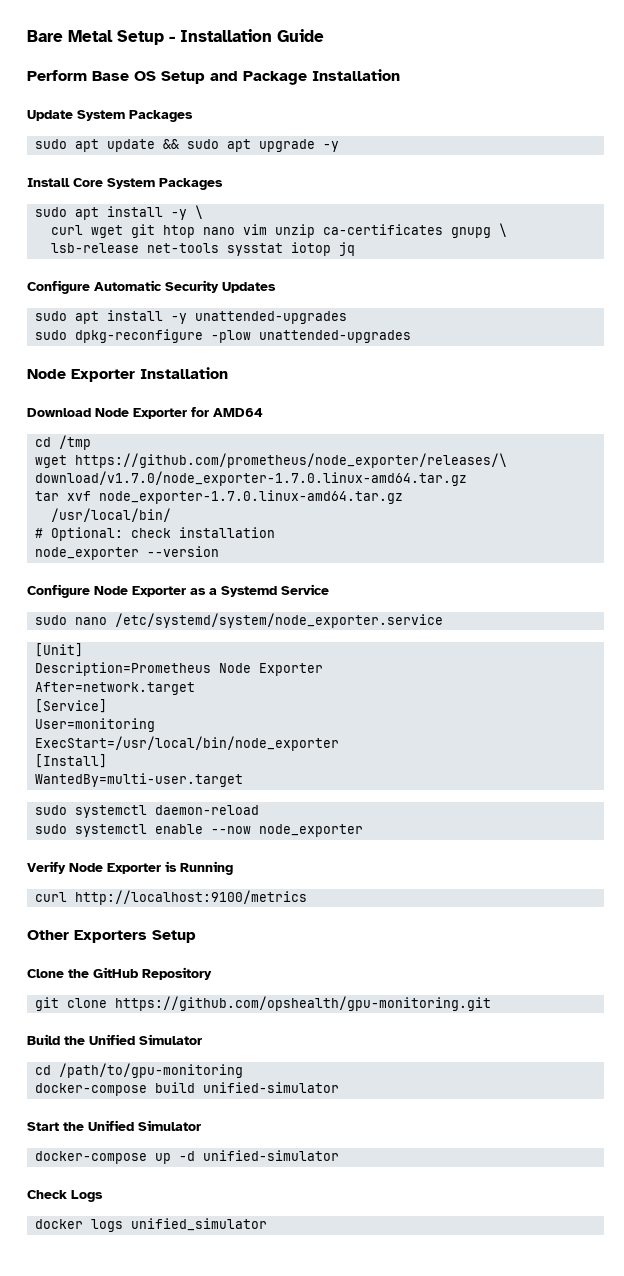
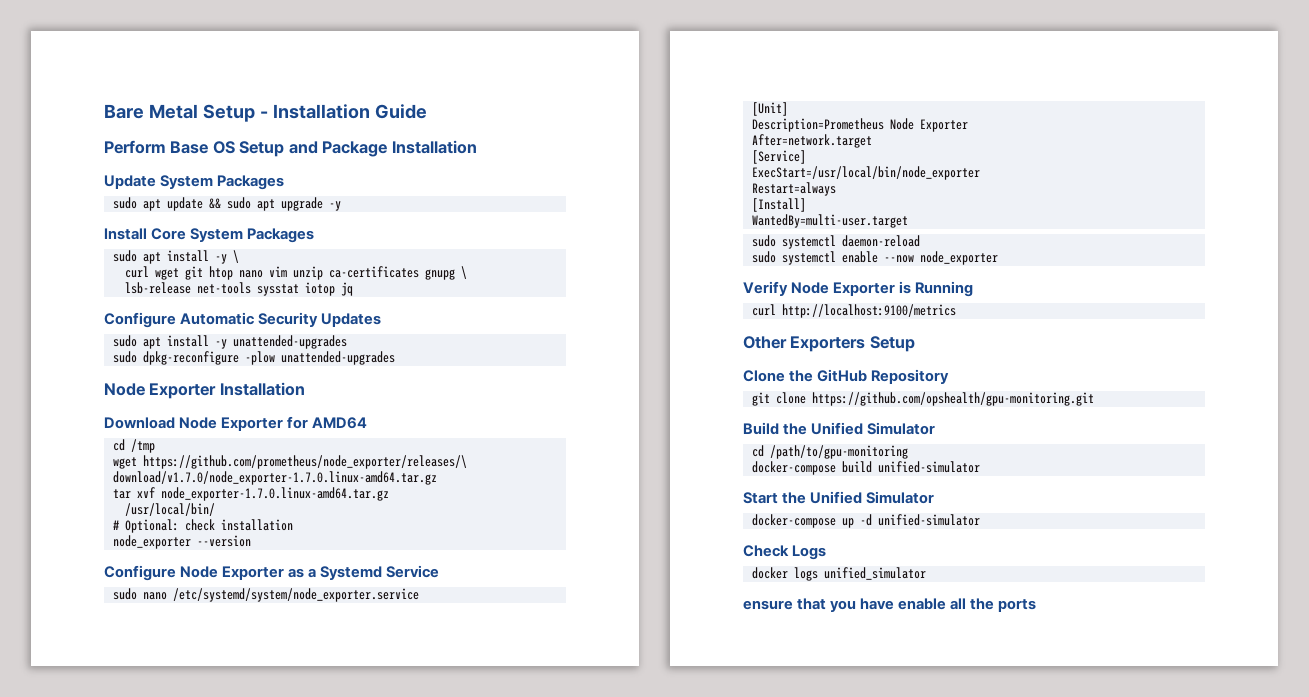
- User=monitoring
  ExecStart=/usr/local/bin/node_exporter
+ Restart=always
+ ensure that you have enable all the ports

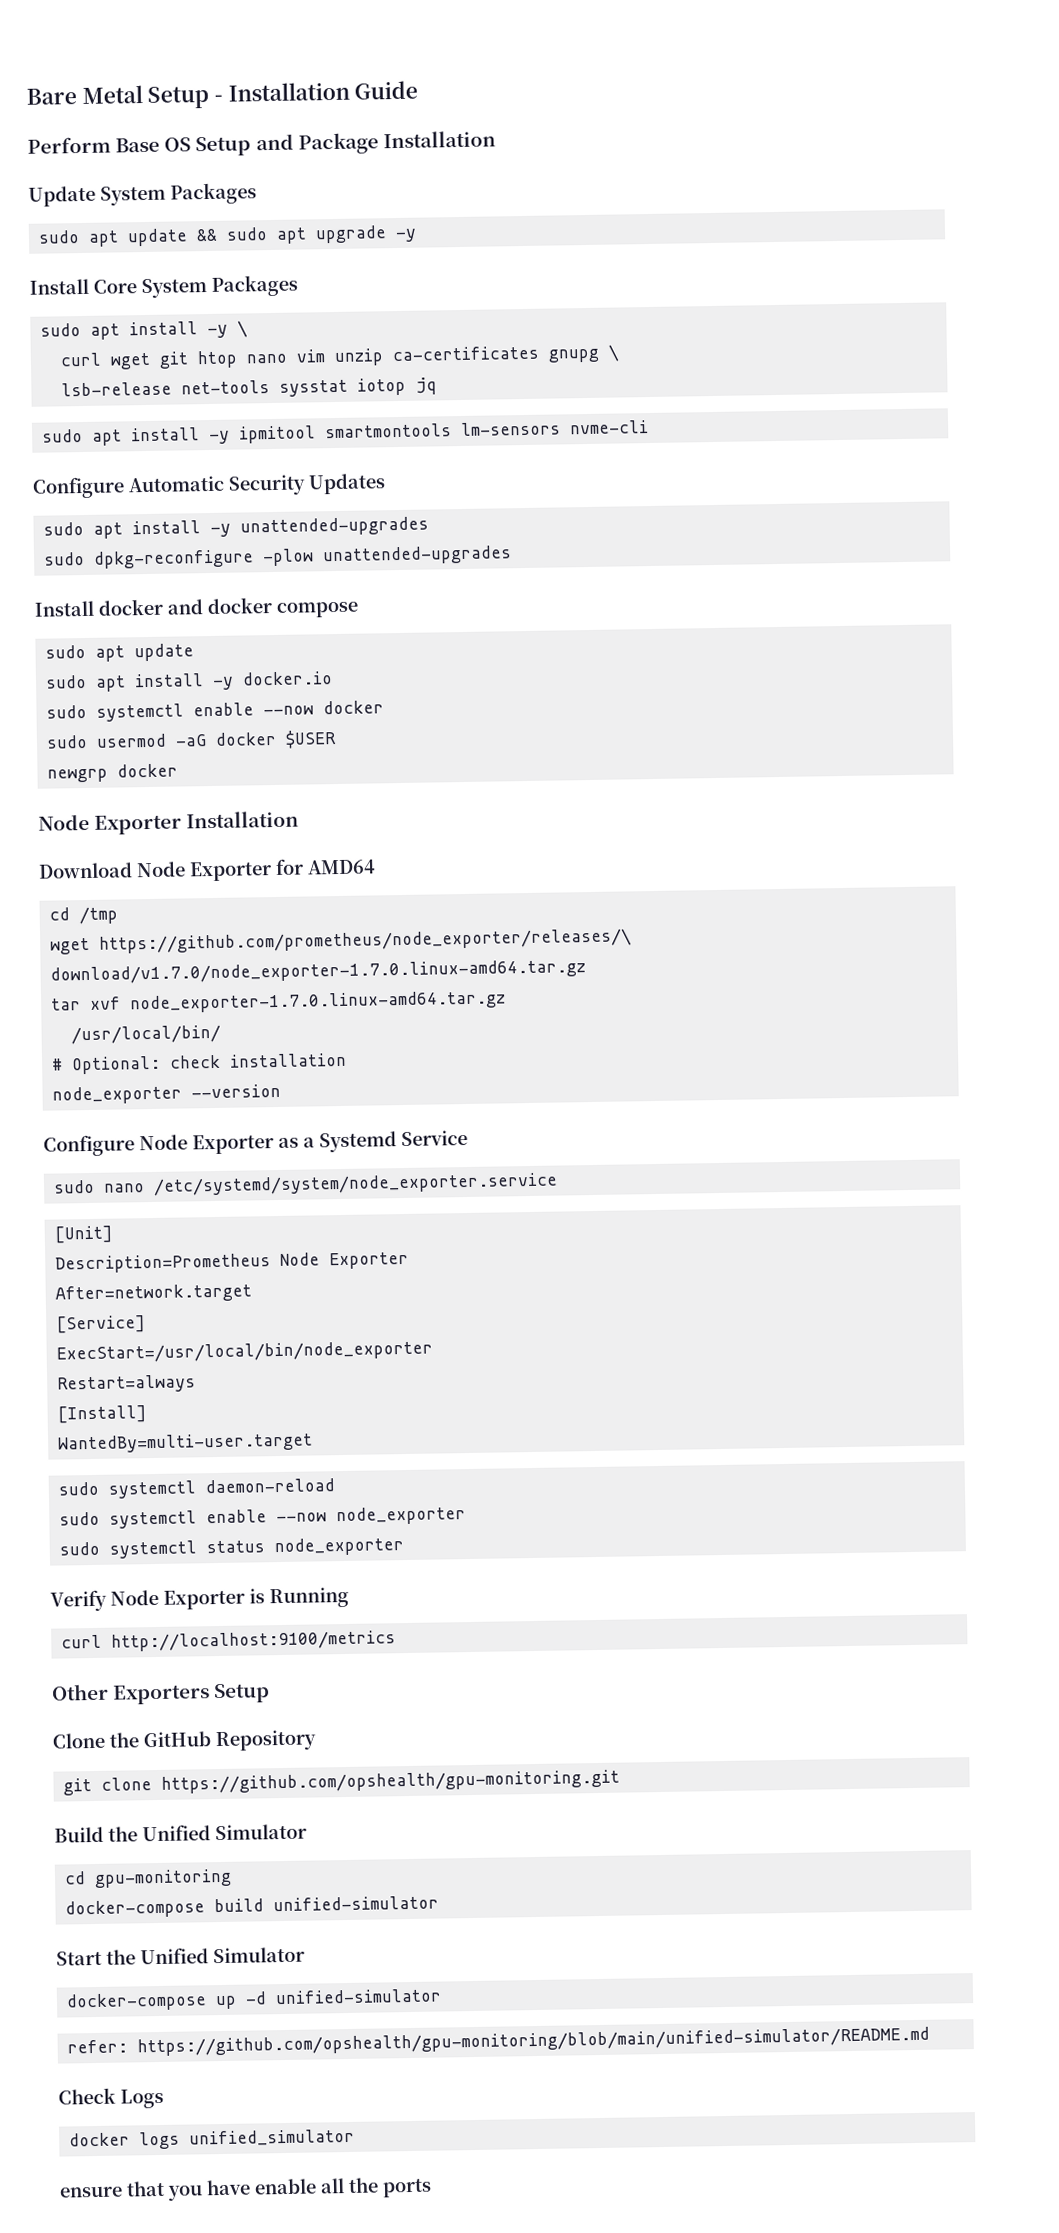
+ sudo apt install -y ipmitool smartmontools lm-sensors nvme-cli
+ Install docker and docker compose
+ sudo apt update
+ sudo apt install -y docker.io
+ sudo systemctl enable --now docker
+ sudo usermod -aG docker $USER
+ newgrp docker
+ sudo systemctl status node_exporter
- cd /path/to/gpu-monitoring
+ cd gpu-monitoring
+ refer: https://github.com/opshealth/gpu-monitoring/blob/main/unified-simulator/README.md

